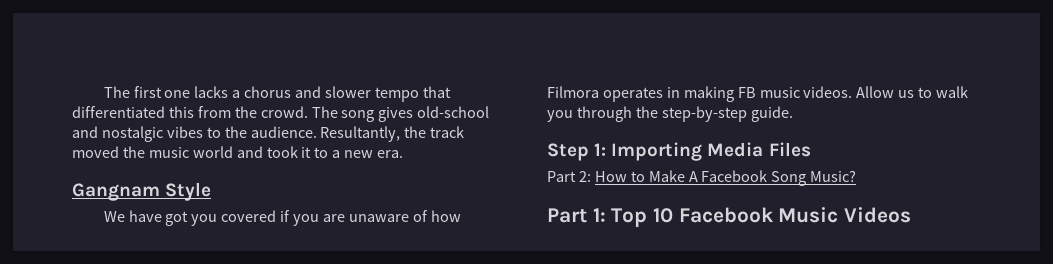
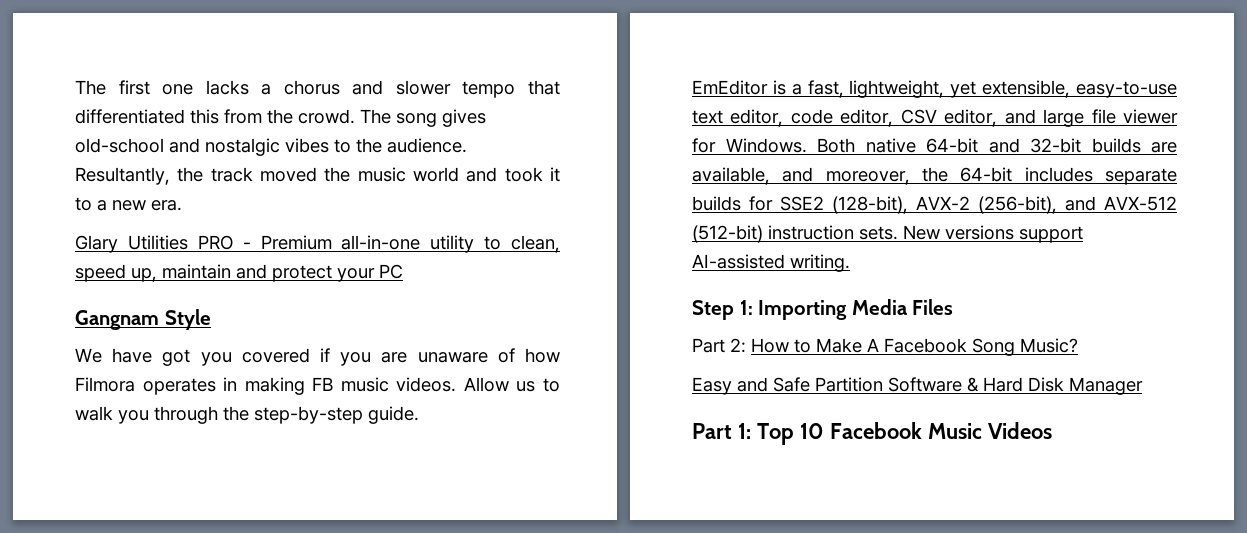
+ Glary Utilities PRO - Premium all-in-one utility to clean, speed up, maintain and protect your PC
+ EmEditor is a fast, lightweight, yet extensible, easy-to-use text editor, code editor, CSV editor, and large file viewer for Windows. Both native 64-bit and 32-bit builds are available, and moreover, the 64-bit includes separate builds for SSE2 (128-bit), AVX-2 (256-bit), and AVX-512 (512-bit) instruction sets. New versions support AI-assisted writing.
+ Easy and Safe Partition Software & Hard Disk Manager

